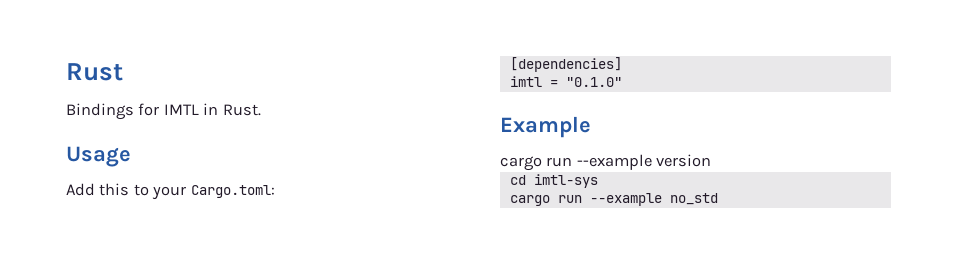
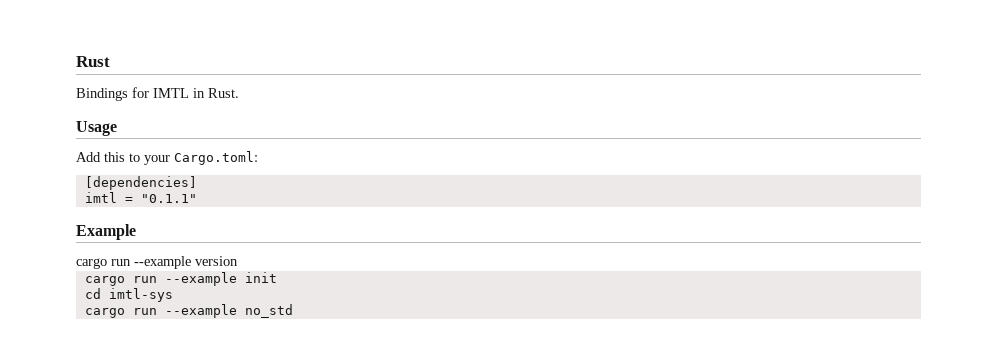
- imtl = "0.1.0"
+ imtl = "0.1.1"
+ cargo run --example init

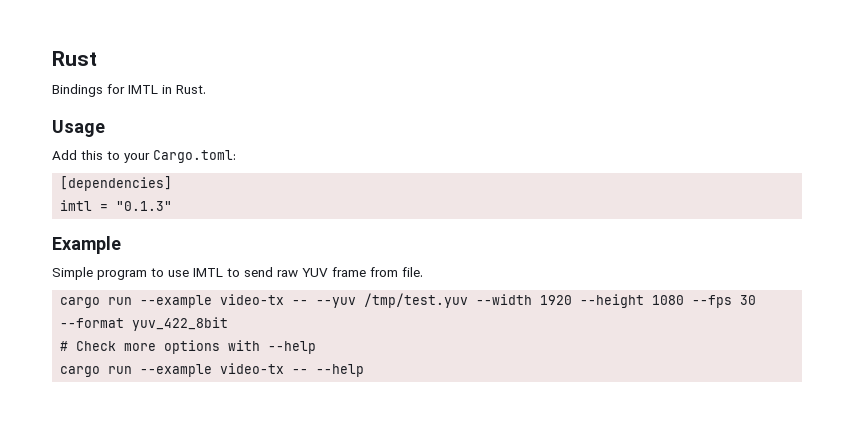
- imtl = "0.1.1"
+ imtl = "0.1.3"
- cargo run --example version
- cargo run --example init
- cd imtl-sys
- cargo run --example no_std
+ Simple program to use IMTL to send raw YUV frame from file.
+ cargo run --example video-tx -- --yuv /tmp/test.yuv --width 1920 --height 1080 --fps 30 --format yuv_422_8bit
+ # Check more options with --help
+ cargo run --example video-tx -- --help

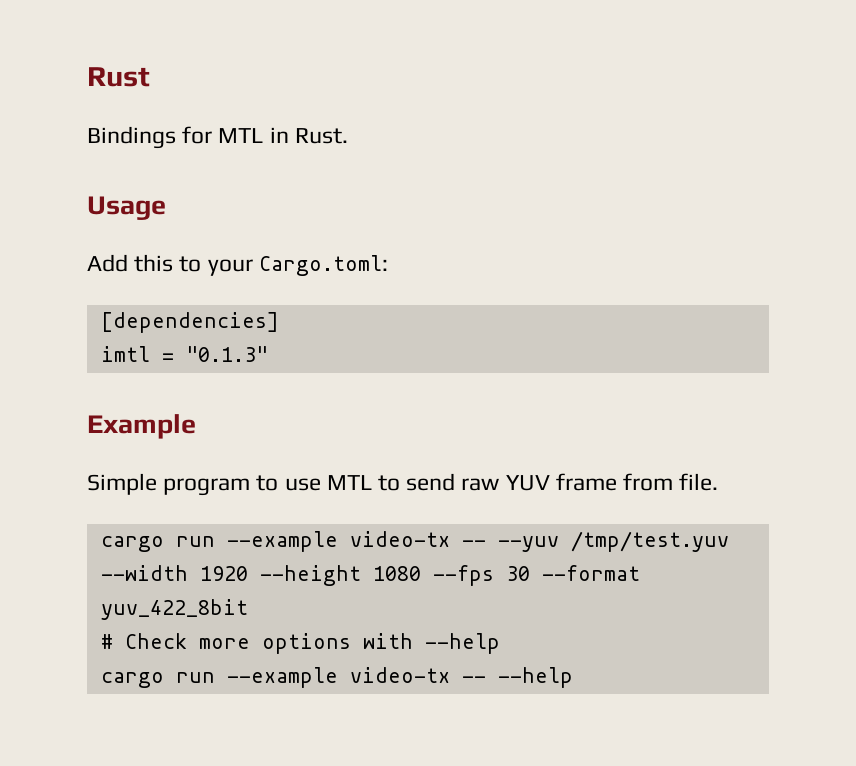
- Bindings for IMTL in Rust.
+ Bindings for MTL in Rust.
- Simple program to use IMTL to send raw YUV frame from file.
+ Simple program to use MTL to send raw YUV frame from file.

